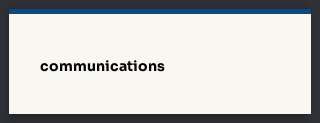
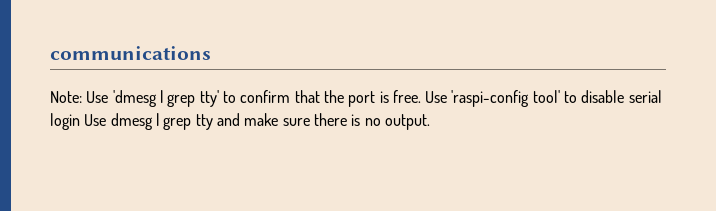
+ Note: Use 'dmesg | grep tty' to confirm that the port is free. Use 'raspi-config tool' to disable serial login Use dmesg | grep tty and make sure there is no output.

